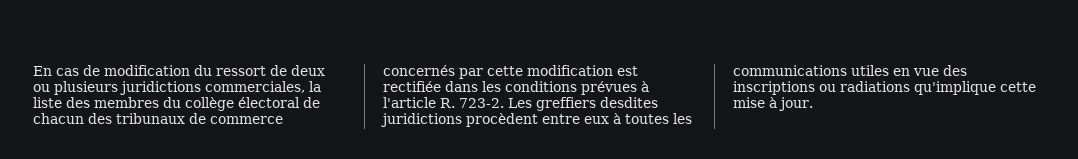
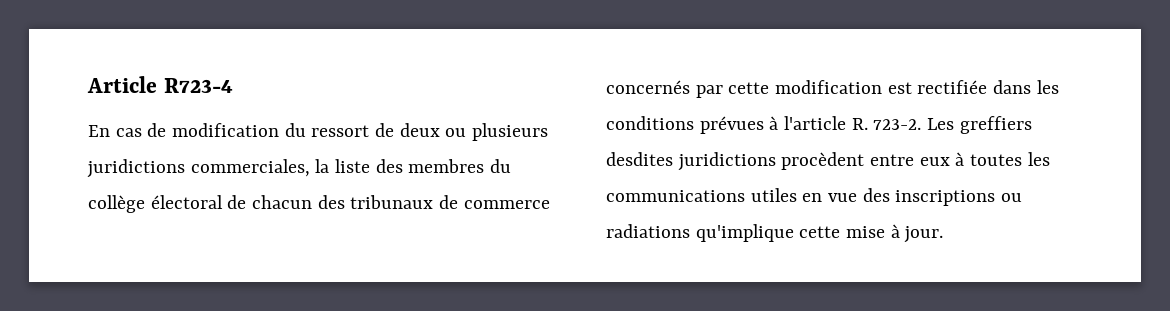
+ Article R723-4

